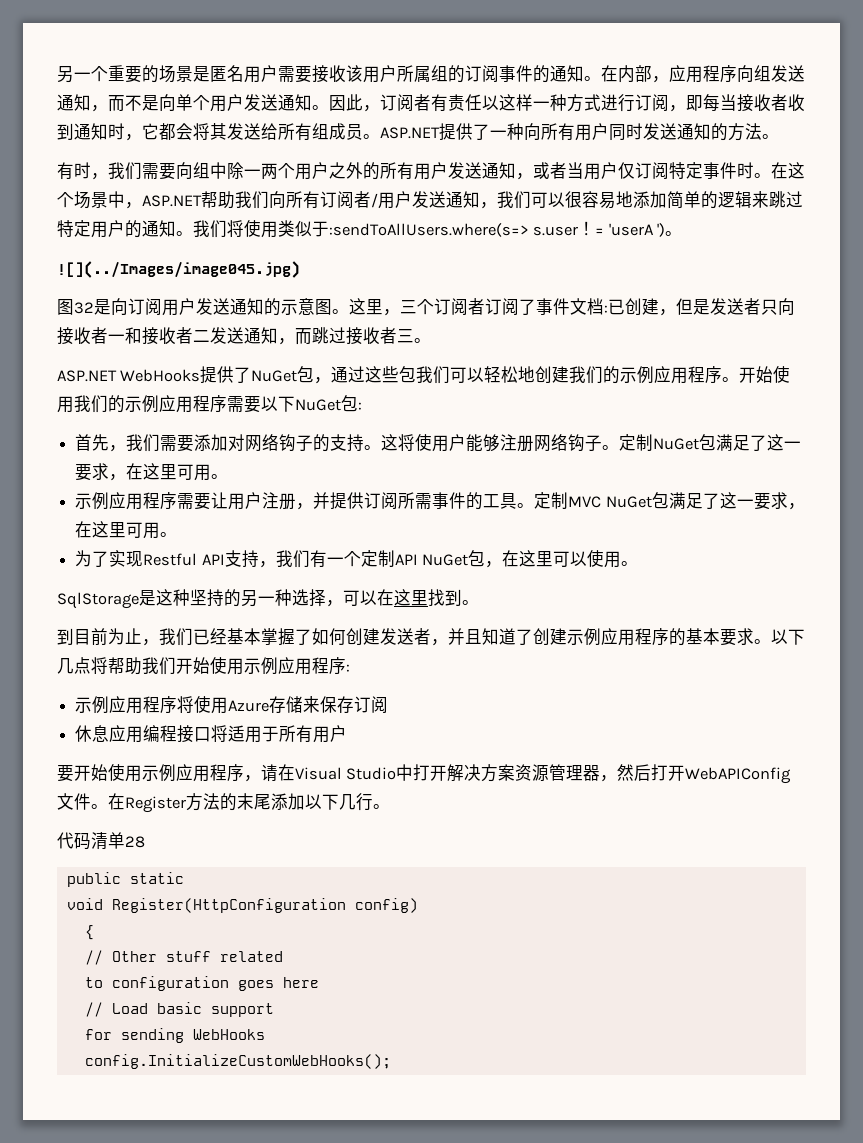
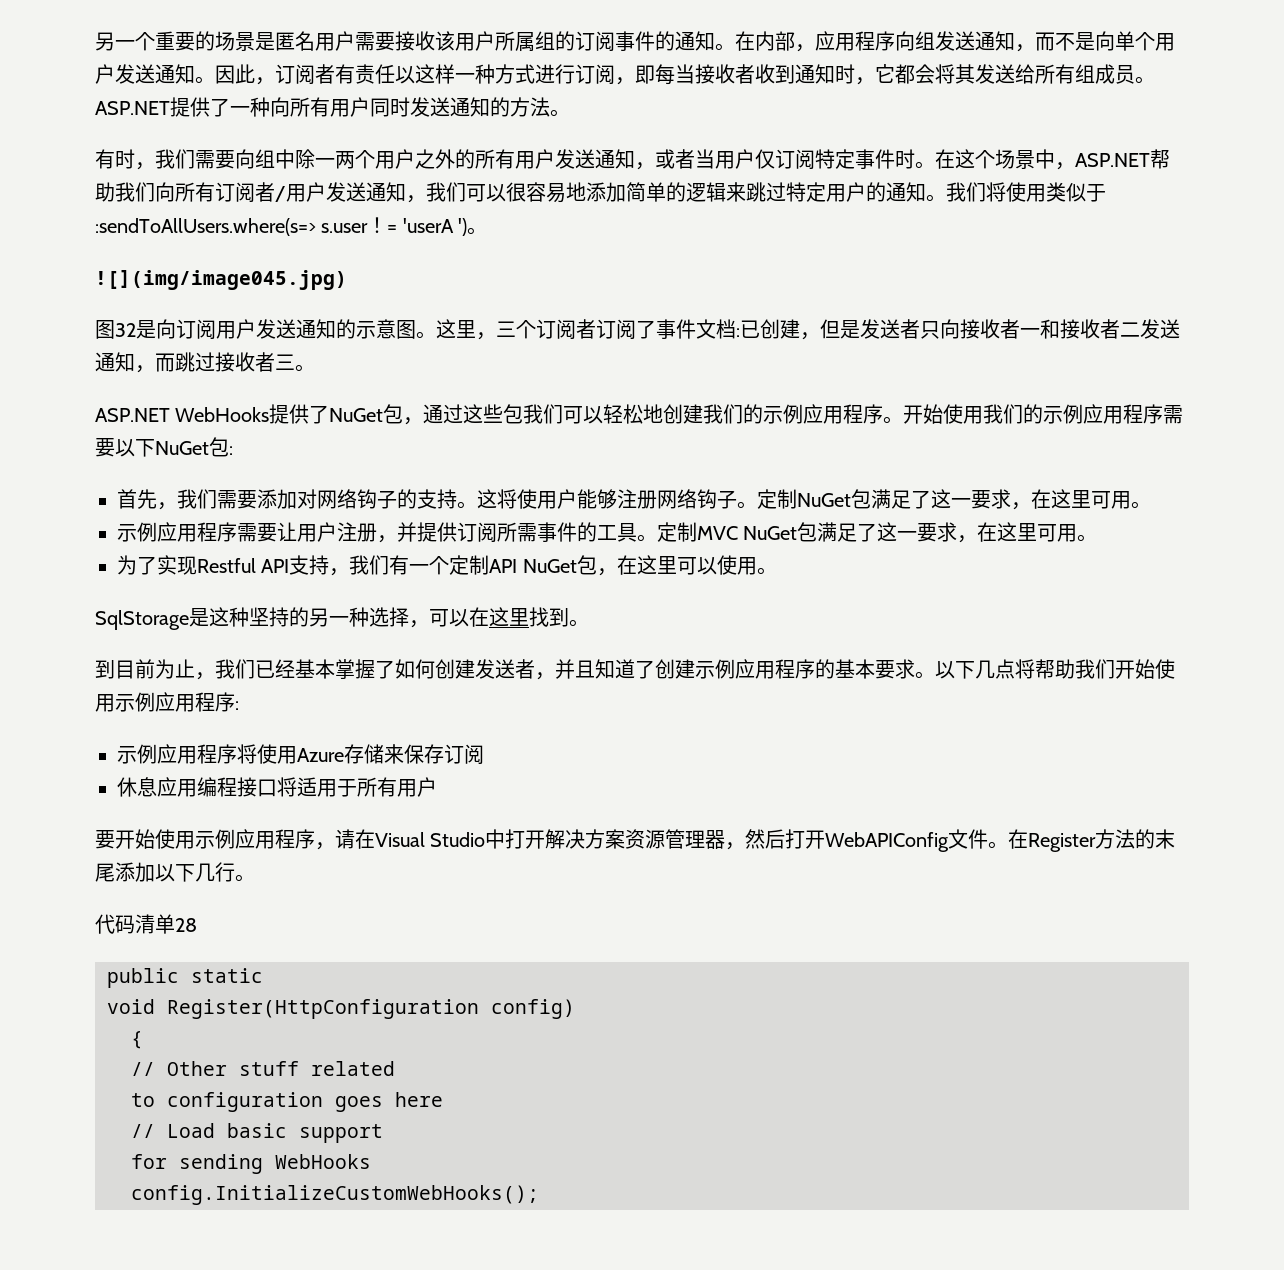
- ![](../Images/image045.jpg)
+ ![](img/image045.jpg)

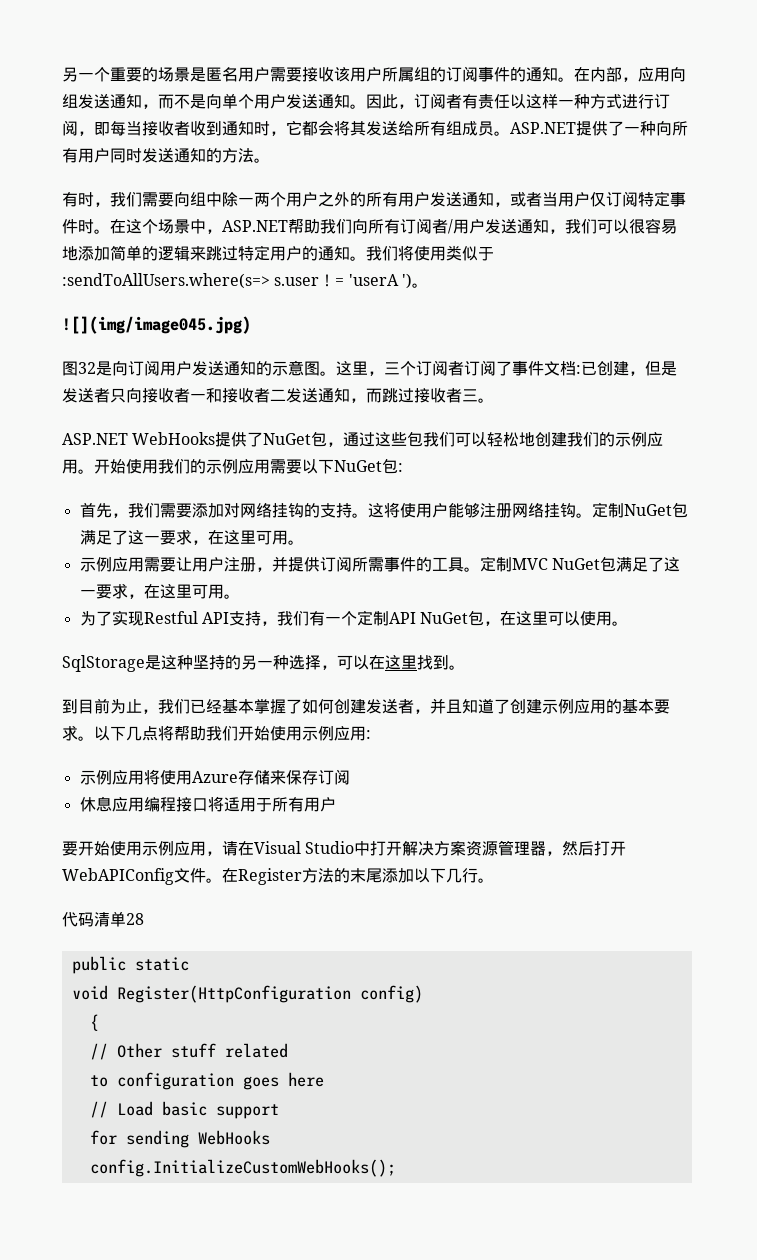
- 在内部，应用程序向组发送通知，而不是向单个用户发送通知。
+ 在内部，应用向组发送通知，而不是向单个用户发送通知。
- ASP.NET WebHooks提供了NuGet包，通过这些包我们可以轻松地创建我们的示例应用程序。
+ ASP.NET WebHooks提供了NuGet包，通过这些包我们可以轻松地创建我们的示例应用。
- 开始使用我们的示例应用程序需要以下NuGet包:
+ 开始使用我们的示例应用需要以下NuGet包:
- 首先，我们需要添加对网络钩子的支持。
+ 首先，我们需要添加对网络挂钩的支持。
- 这将使用户能够注册网络钩子。
+ 这将使用户能够注册网络挂钩。
- 示例应用程序需要让用户注册，并提供订阅所需事件的工具。
+ 示例应用需要让用户注册，并提供订阅所需事件的工具。
- 到目前为止，我们已经基本掌握了如何创建发送者，并且知道了创建示例应用程序的基本要求。
+ 到目前为止，我们已经基本掌握了如何创建发送者，并且知道了创建示例应用的基本要求。
- 以下几点将帮助我们开始使用示例应用程序:
+ 以下几点将帮助我们开始使用示例应用:
- 示例应用程序将使用Azure存储来保存订阅
+ 示例应用将使用Azure存储来保存订阅
- 要开始使用示例应用程序，请在Visual Studio中打开解决方案资源管理器，然后打开WebAPIConfig文件。
+ 要开始使用示例应用，请在Visual Studio中打开解决方案资源管理器，然后打开WebAPIConfig文件。

